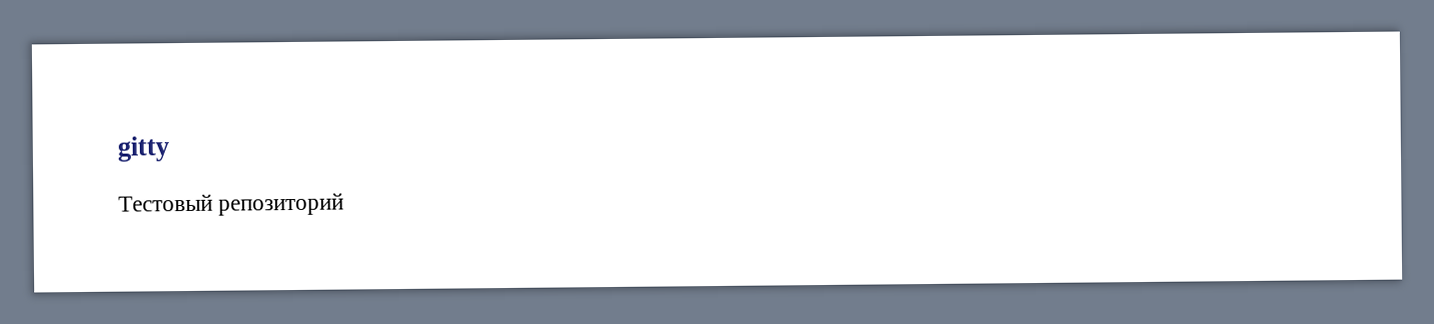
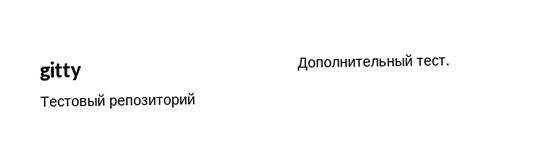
- Тестовый репозиторий
+ Тестовый репозиторий Дополнительный тест.

